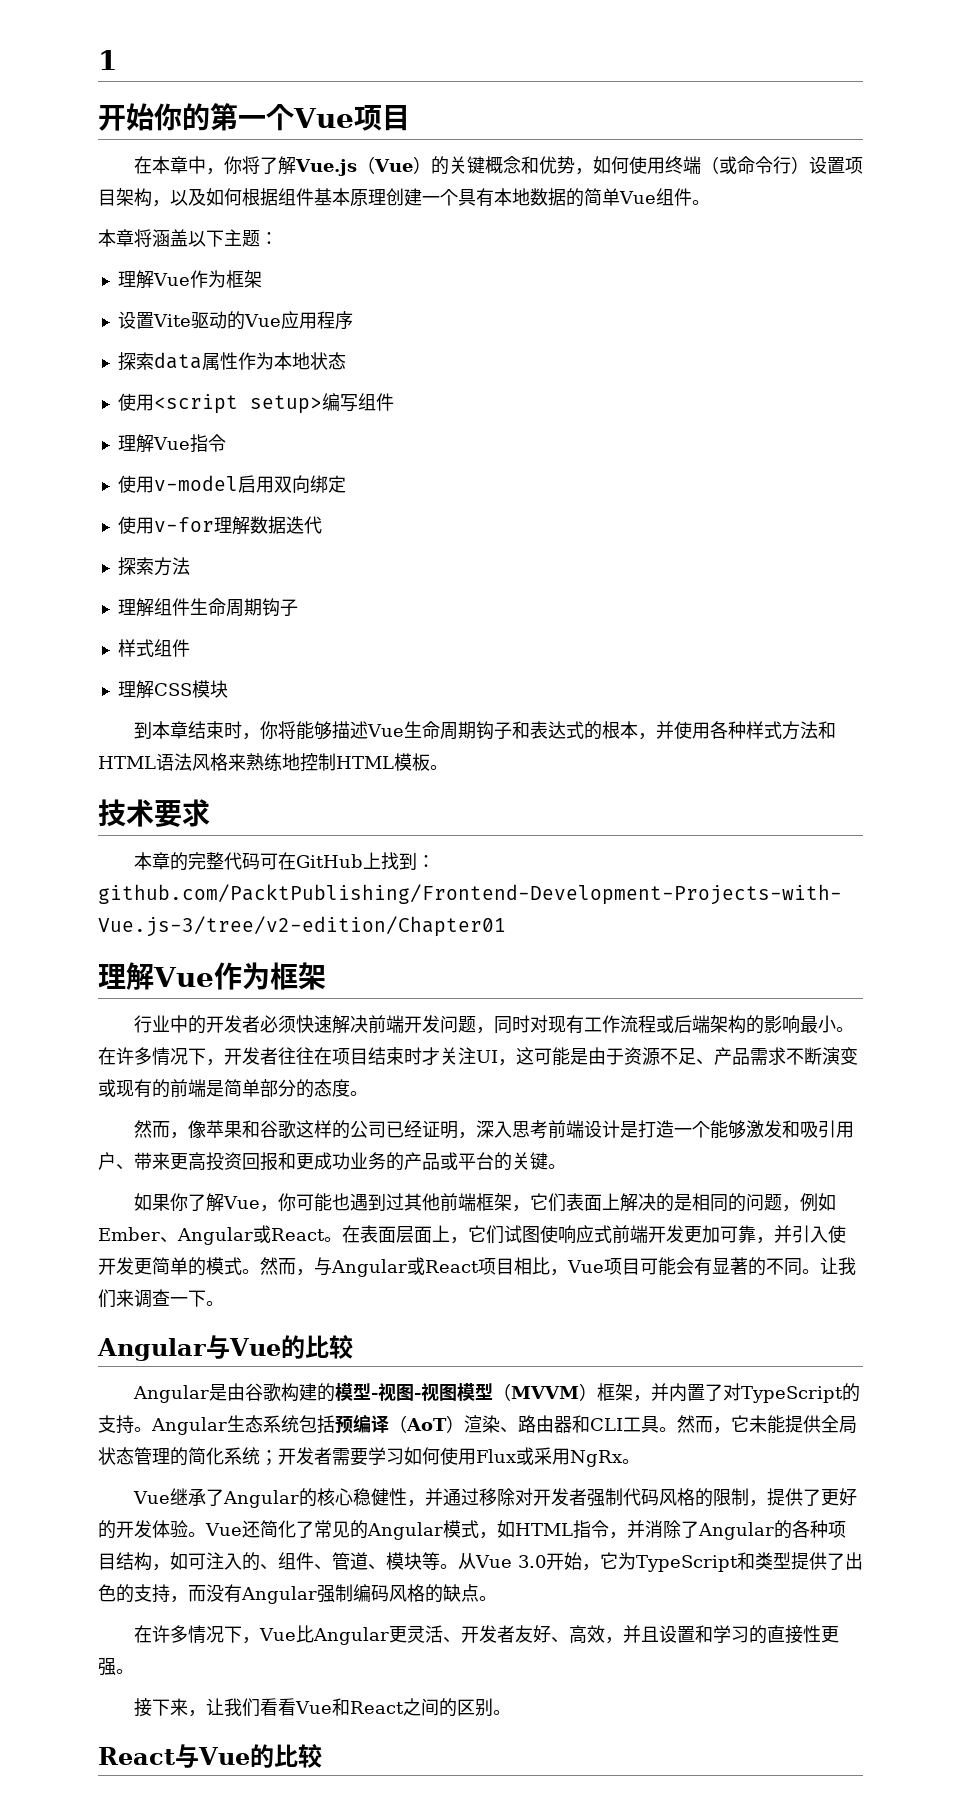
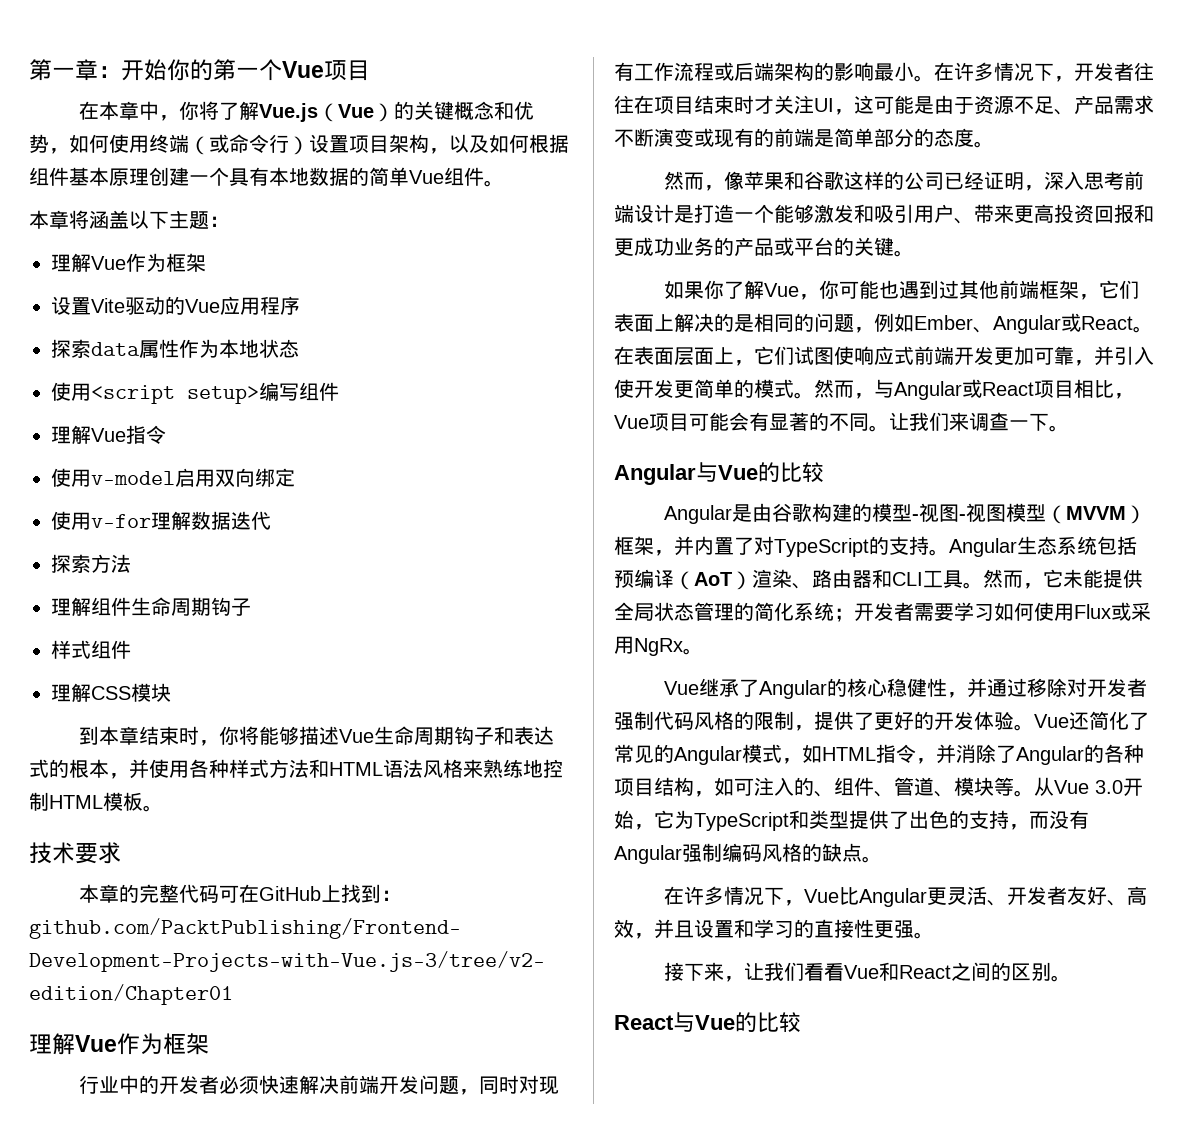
- 1
- 开始你的第一个Vue项目
+ 第一章：开始你的第一个Vue项目

